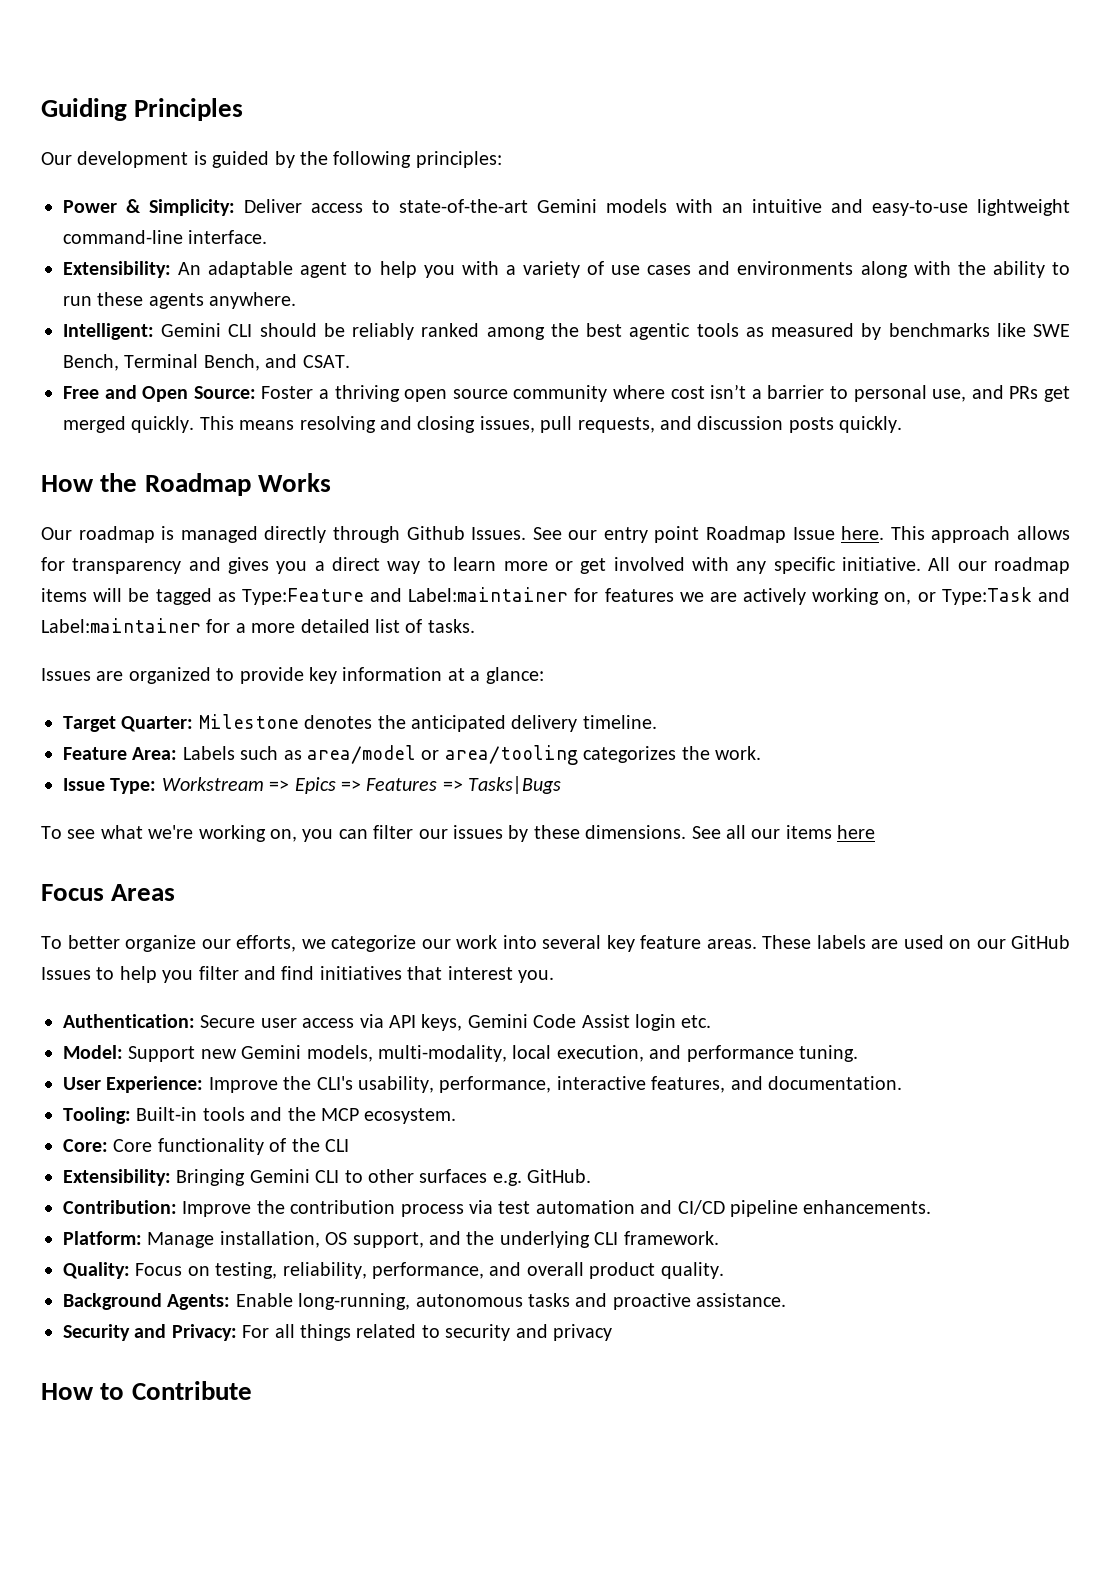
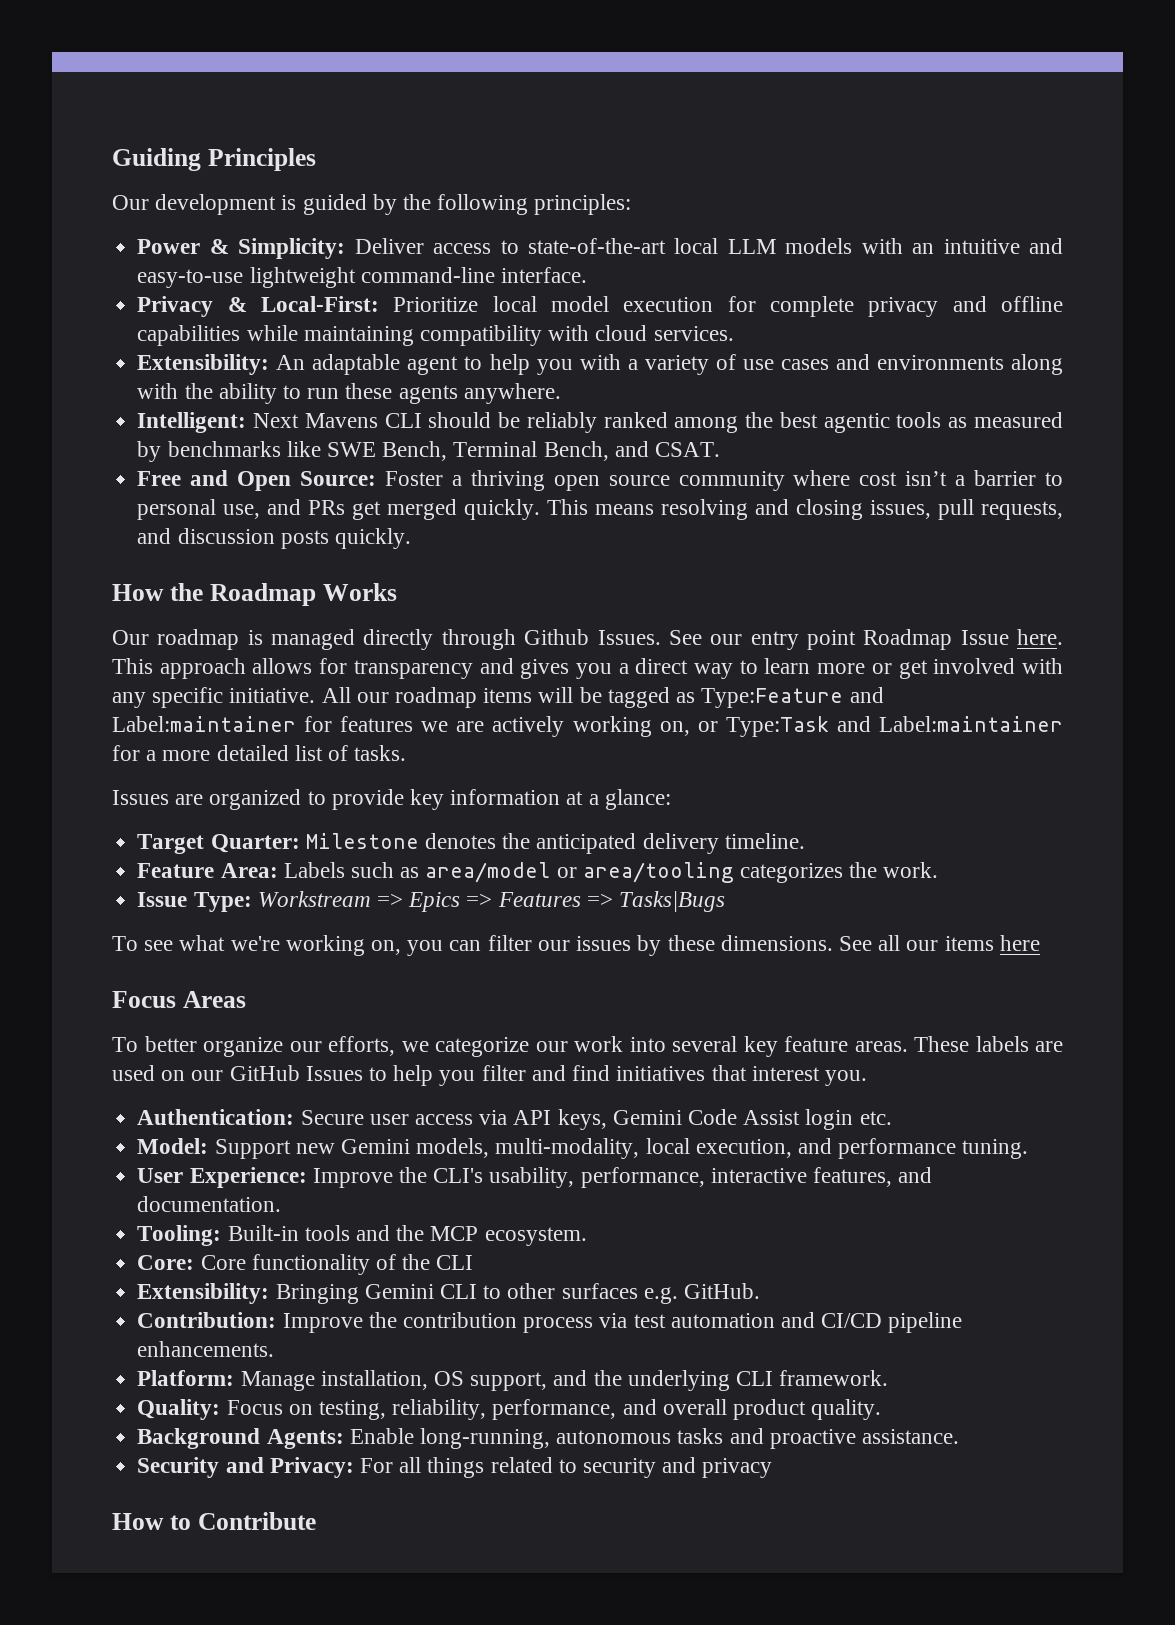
- Power & Simplicity: Deliver access to state-of-the-art Gemini models with an intuitive and easy-to-use lightweight command-line interface.
+ Power & Simplicity: Deliver access to state-of-the-art local LLM models with an intuitive and easy-to-use lightweight command-line interface.
+ Privacy & Local-First: Prioritize local model execution for complete privacy and offline capabilities while maintaining compatibility with cloud services.
- Intelligent: Gemini CLI should be reliably ranked among the best agentic tools as measured by benchmarks like SWE Bench, Terminal Bench, and CSAT.
+ Intelligent: Next Mavens CLI should be reliably ranked among the best agentic tools as measured by benchmarks like SWE Bench, Terminal Bench, and CSAT.

